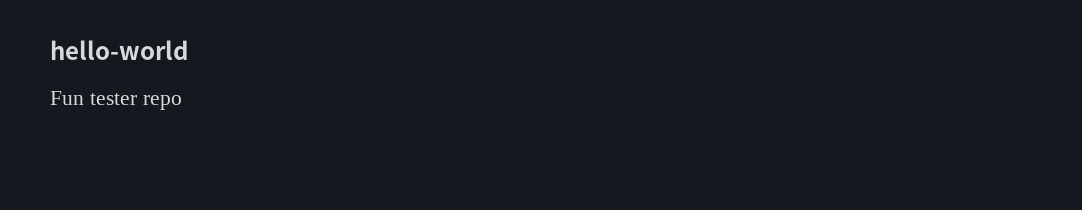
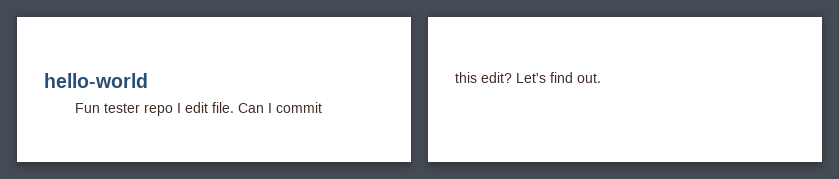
- Fun tester repo
+ Fun tester repo I edit file. Can I commit this edit? Let's find out.

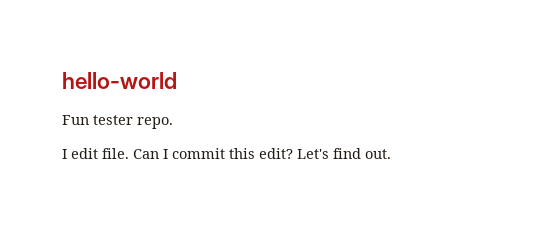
- Fun tester repo I edit file.
+ Fun tester repo.
+ I edit file.

